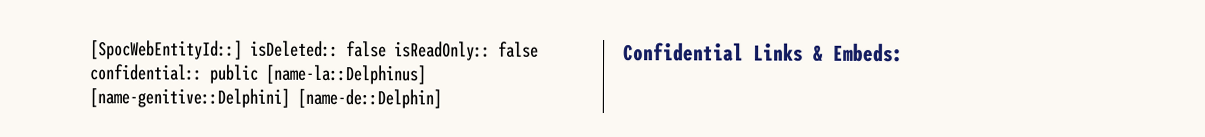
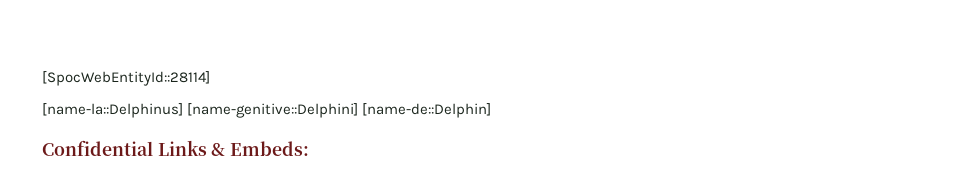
- [SpocWebEntityId::] isDeleted:: false isReadOnly:: false confidential:: public [name-la::Delphinus] [name-genitive::Delphini] [name-de::Delphin]
+ [SpocWebEntityId::28114]
+ [name-la::Delphinus] [name-genitive::Delphini] [name-de::Delphin]

